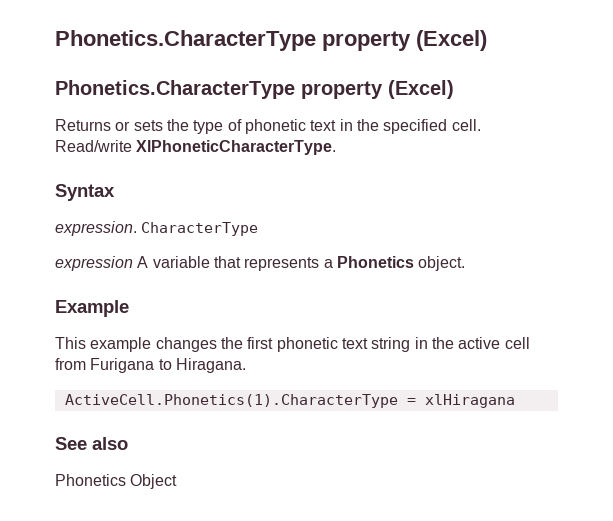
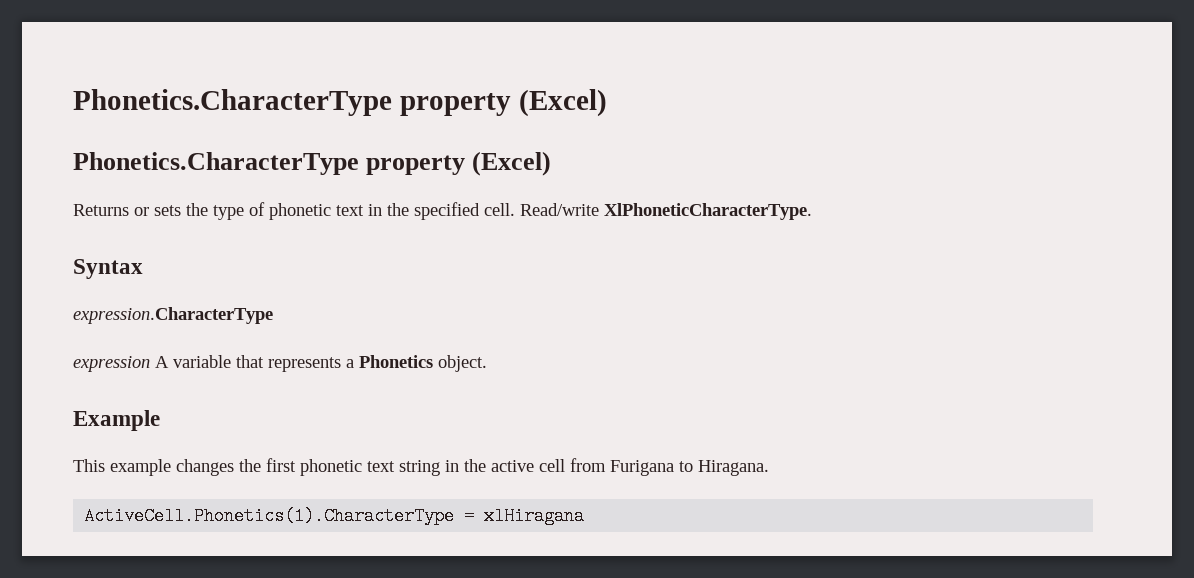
- expression. CharacterType
+ expression.CharacterType
- See also
- Phonetics Object

